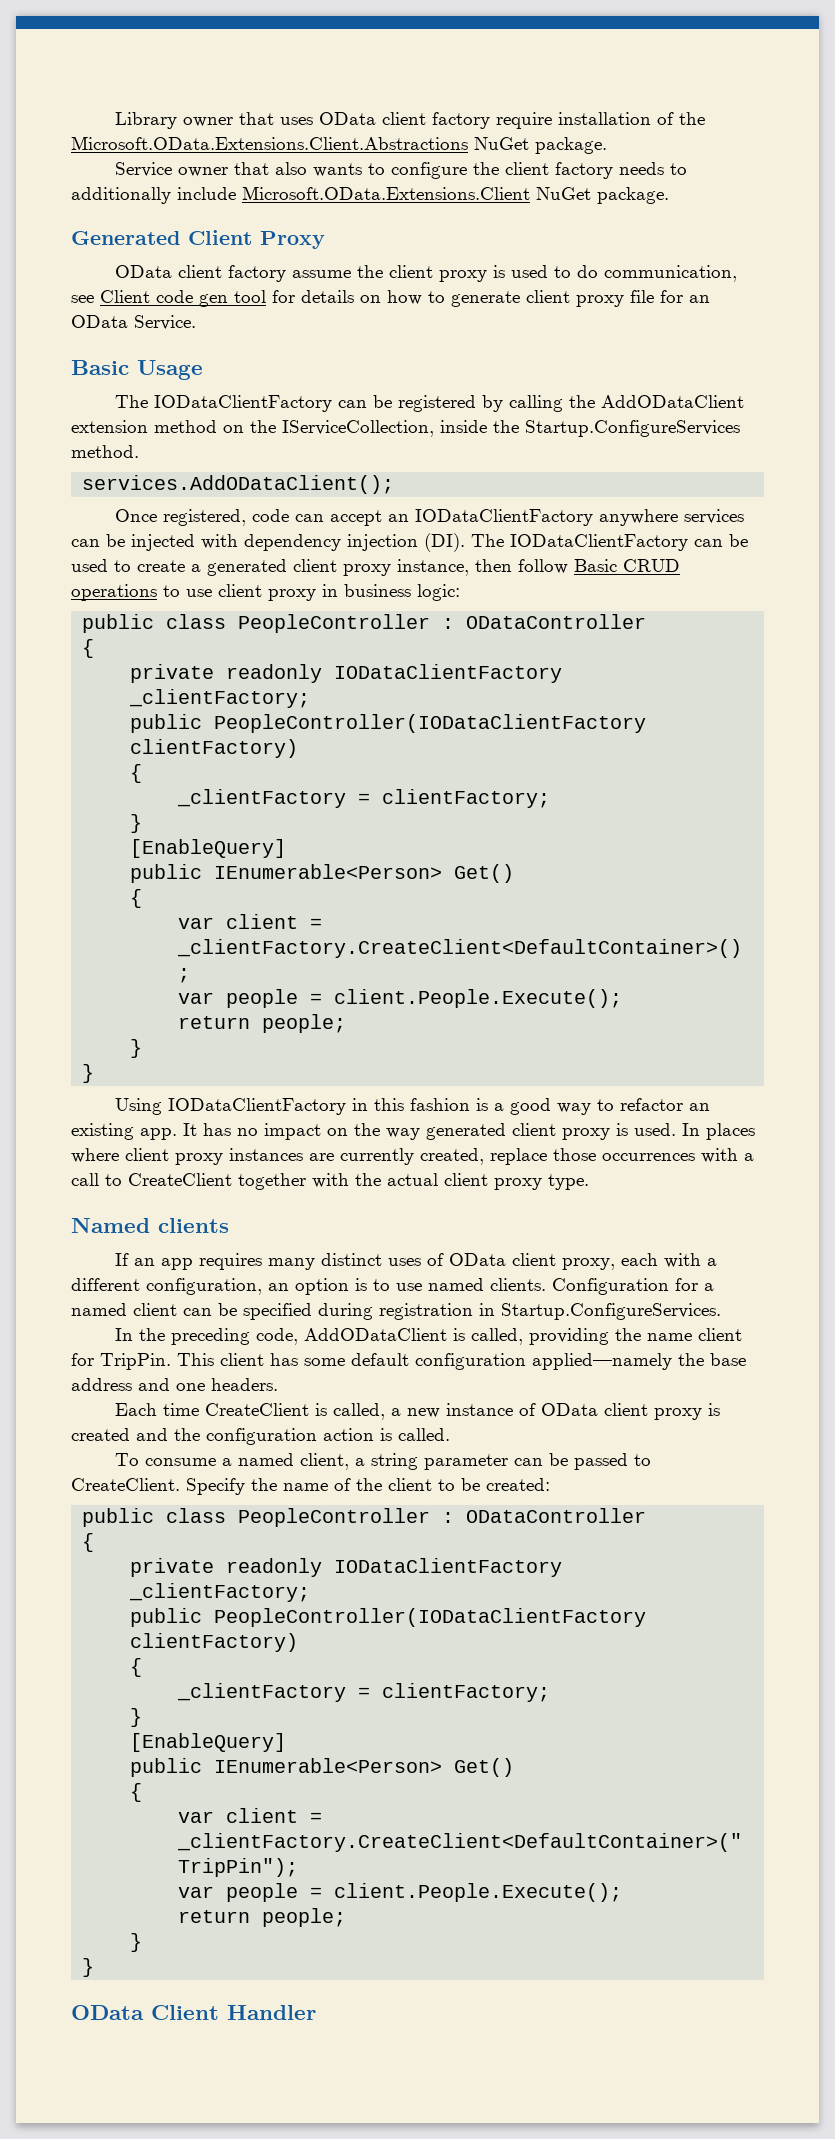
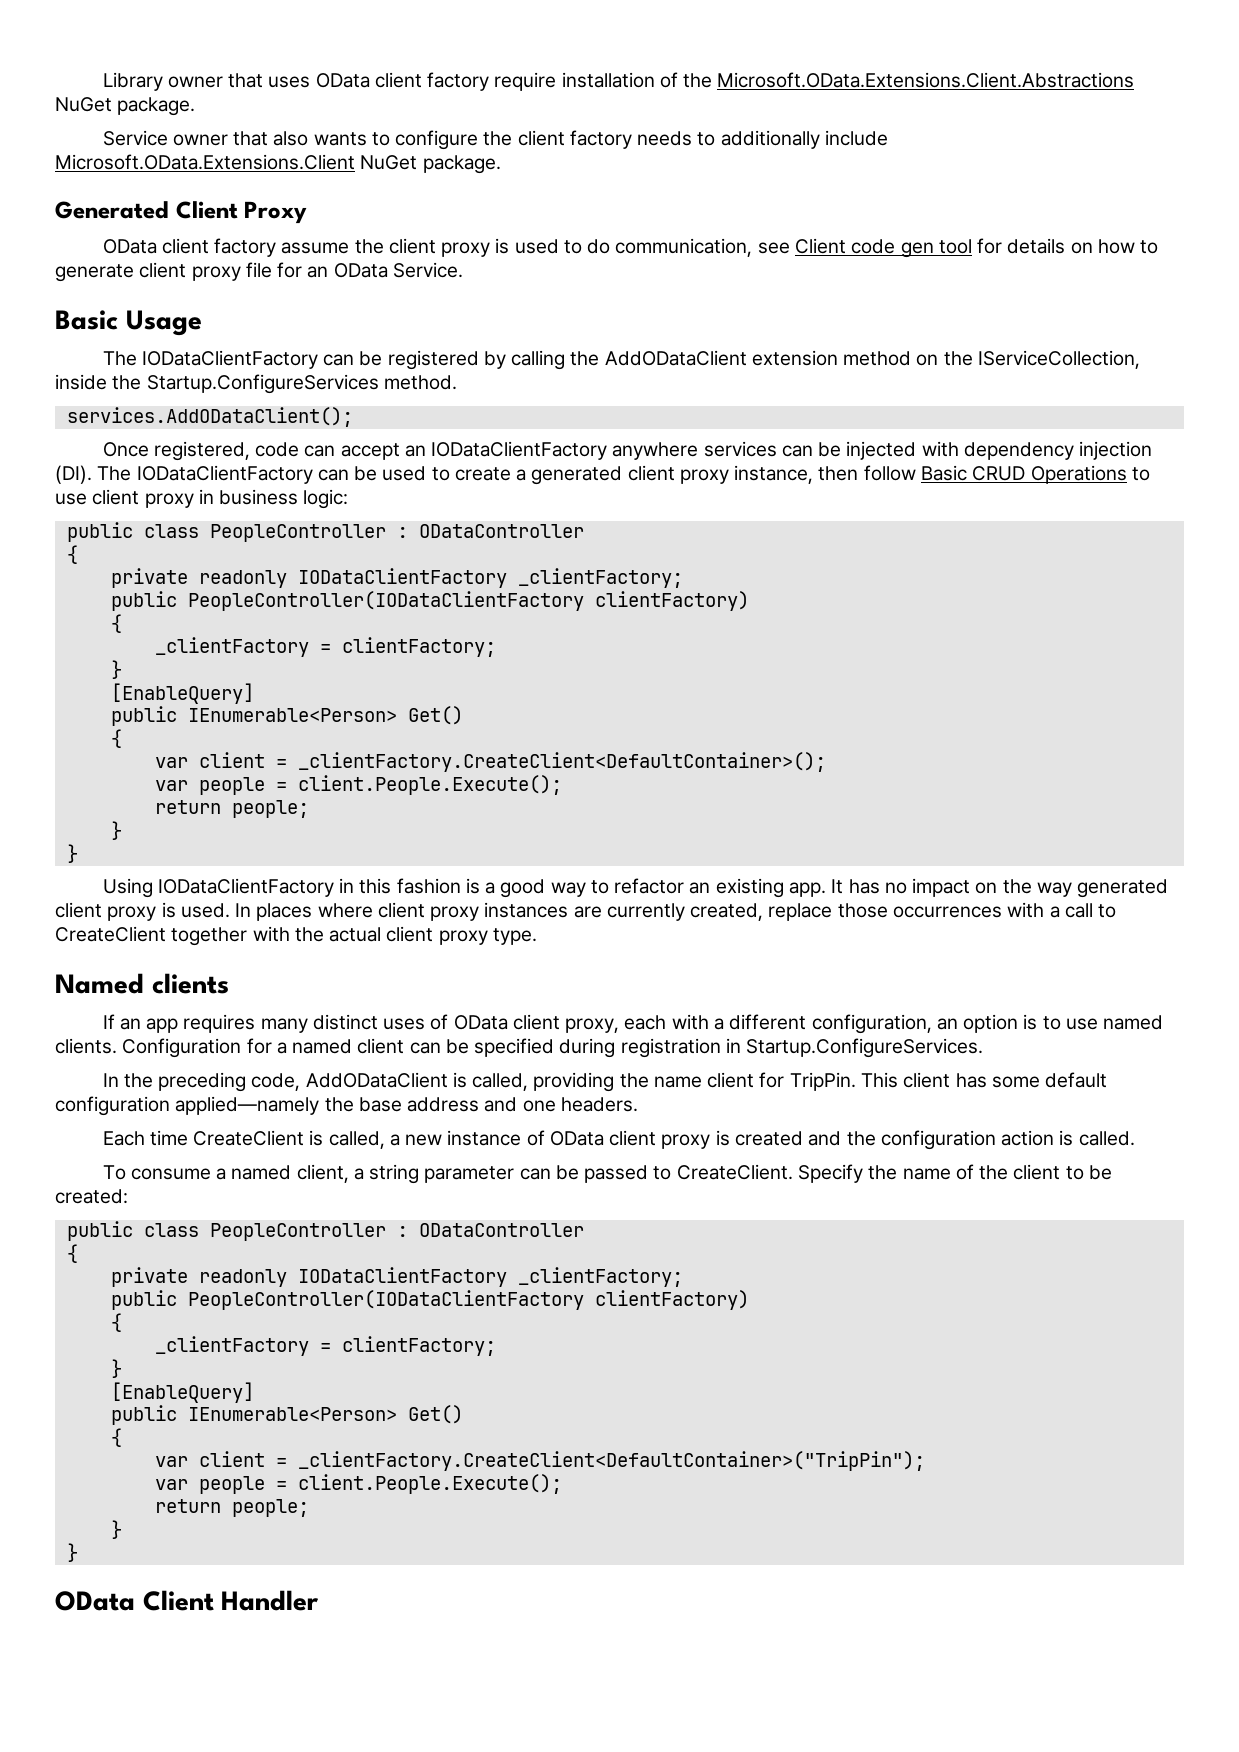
- Once registered, code can accept an IODataClientFactory anywhere services can be injected with dependency injection (DI). The IODataClientFactory can be used to create a generated client proxy instance, then follow Basic CRUD operations to use client proxy in business logic:
+ Once registered, code can accept an IODataClientFactory anywhere services can be injected with dependency injection (DI). The IODataClientFactory can be used to create a generated client proxy instance, then follow Basic CRUD Operations to use client proxy in business logic:

